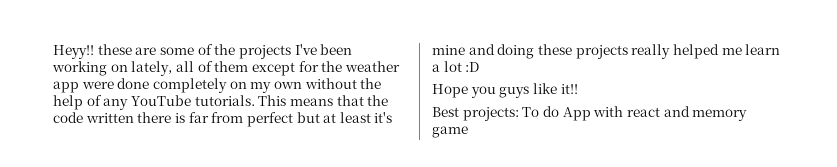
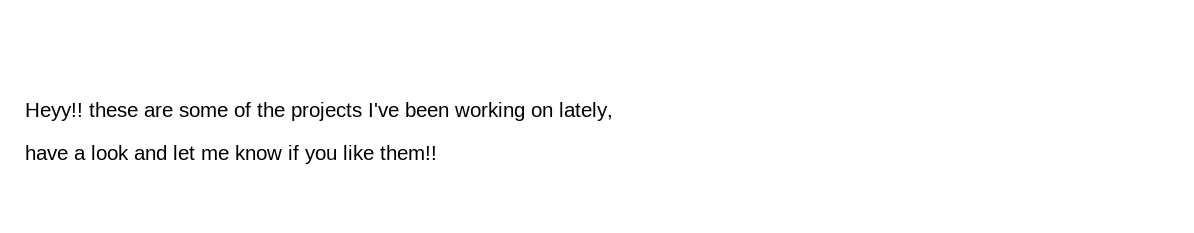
- Heyy!! these are some of the projects I've been working on lately, all of them except for the weather app were done completely on my own without the help of any YouTube tutorials. This means that the code written there is far from perfect but at least it's mine and doing these projects really helped me learn a lot :D
- Hope you guys like it!!
- Best projects: To do App with react and memory game
+ Heyy!! these are some of the projects I've been working on lately,
+ have a look and let me know if you like them!!

